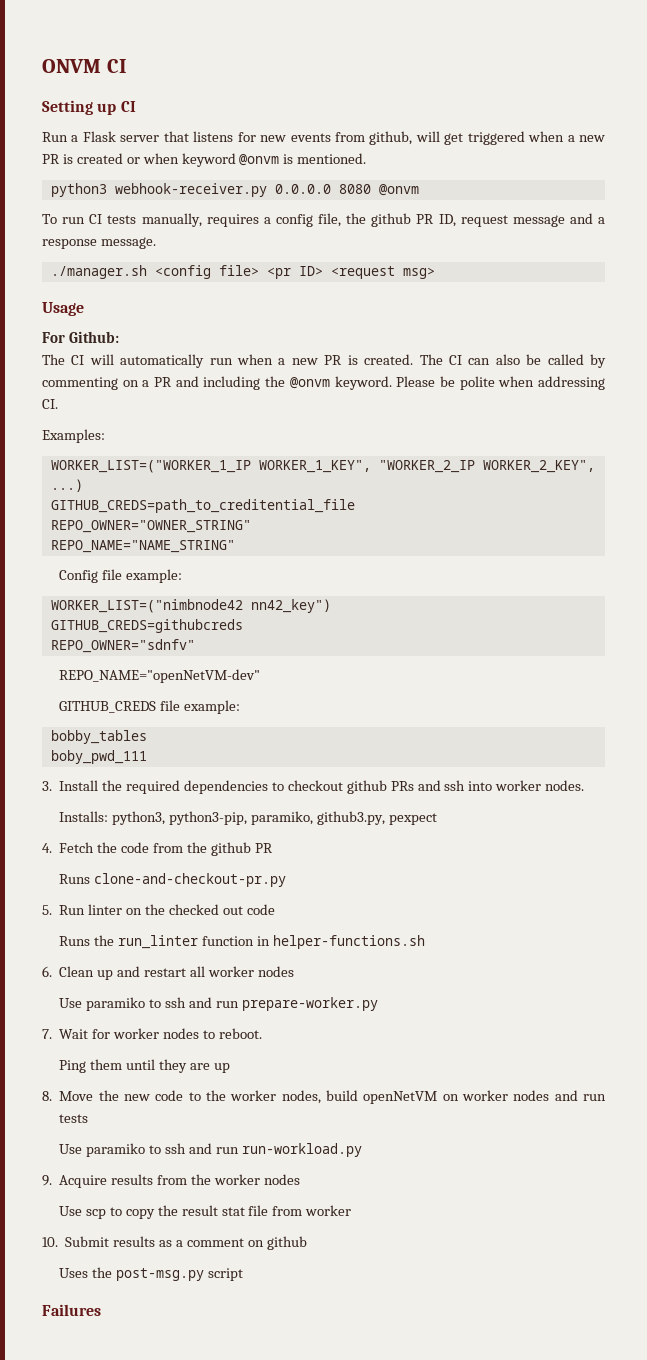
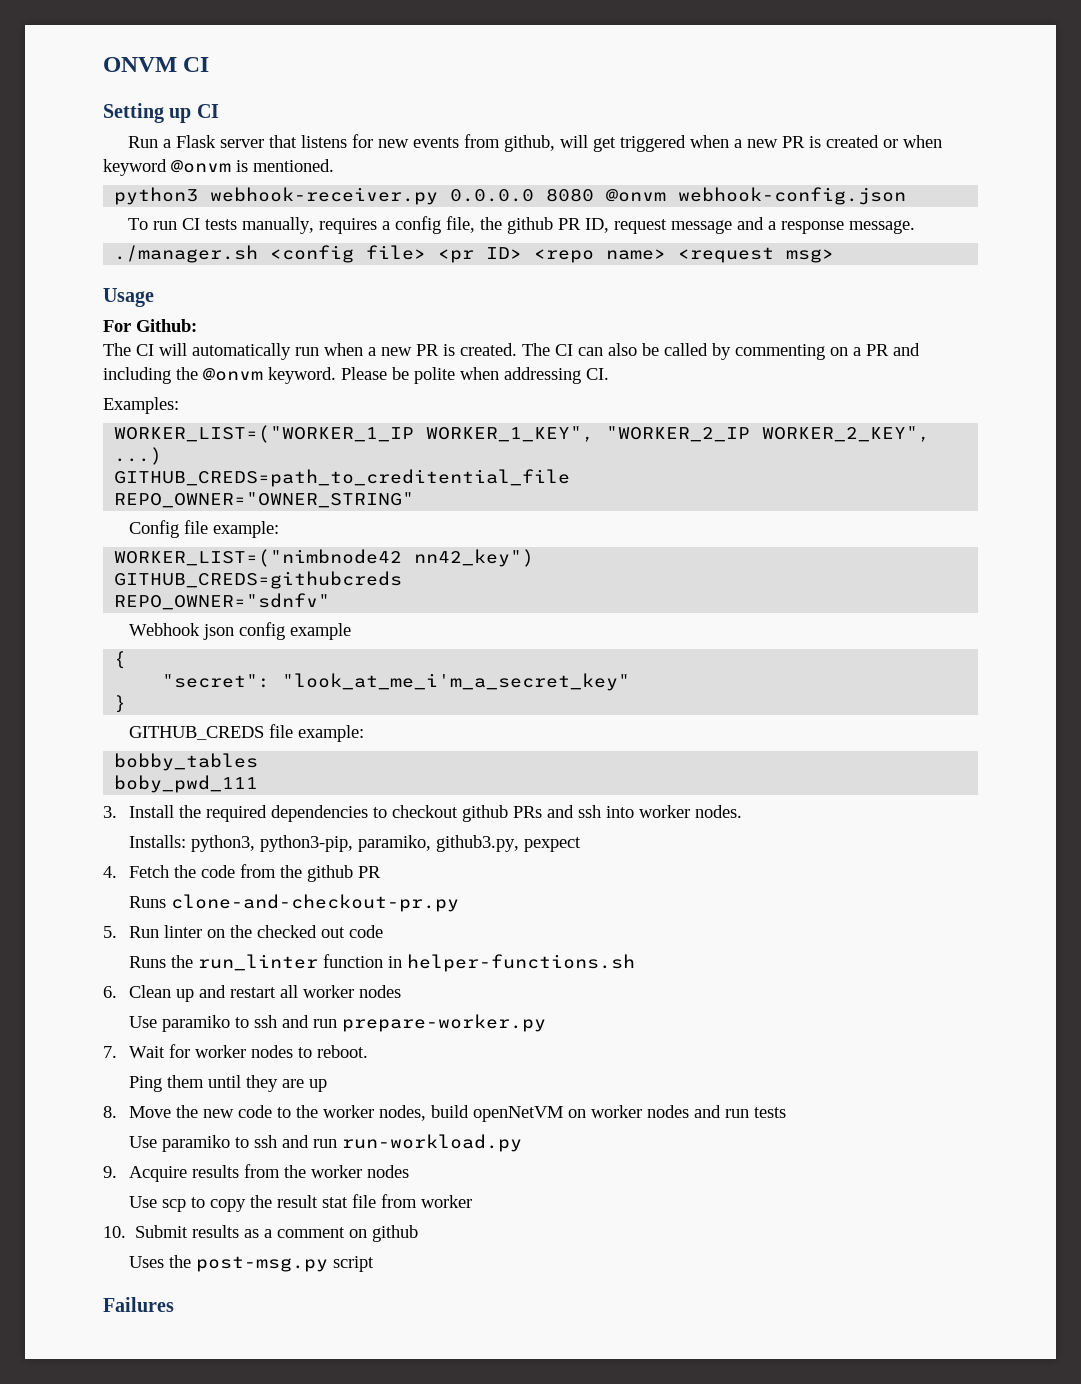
- python3 webhook-receiver.py 0.0.0.0 8080 @onvm
+ python3 webhook-receiver.py 0.0.0.0 8080 @onvm webhook-config.json
- ./manager.sh <config file> <pr ID> <request msg>
+ ./manager.sh <config file> <pr ID> <repo name> <request msg>
- REPO_NAME="NAME_STRING"
- REPO_NAME="openNetVM-dev"
+ Webhook json config example
+ {
+ "secret": "look_at_me_i'm_a_secret_key"
+ }

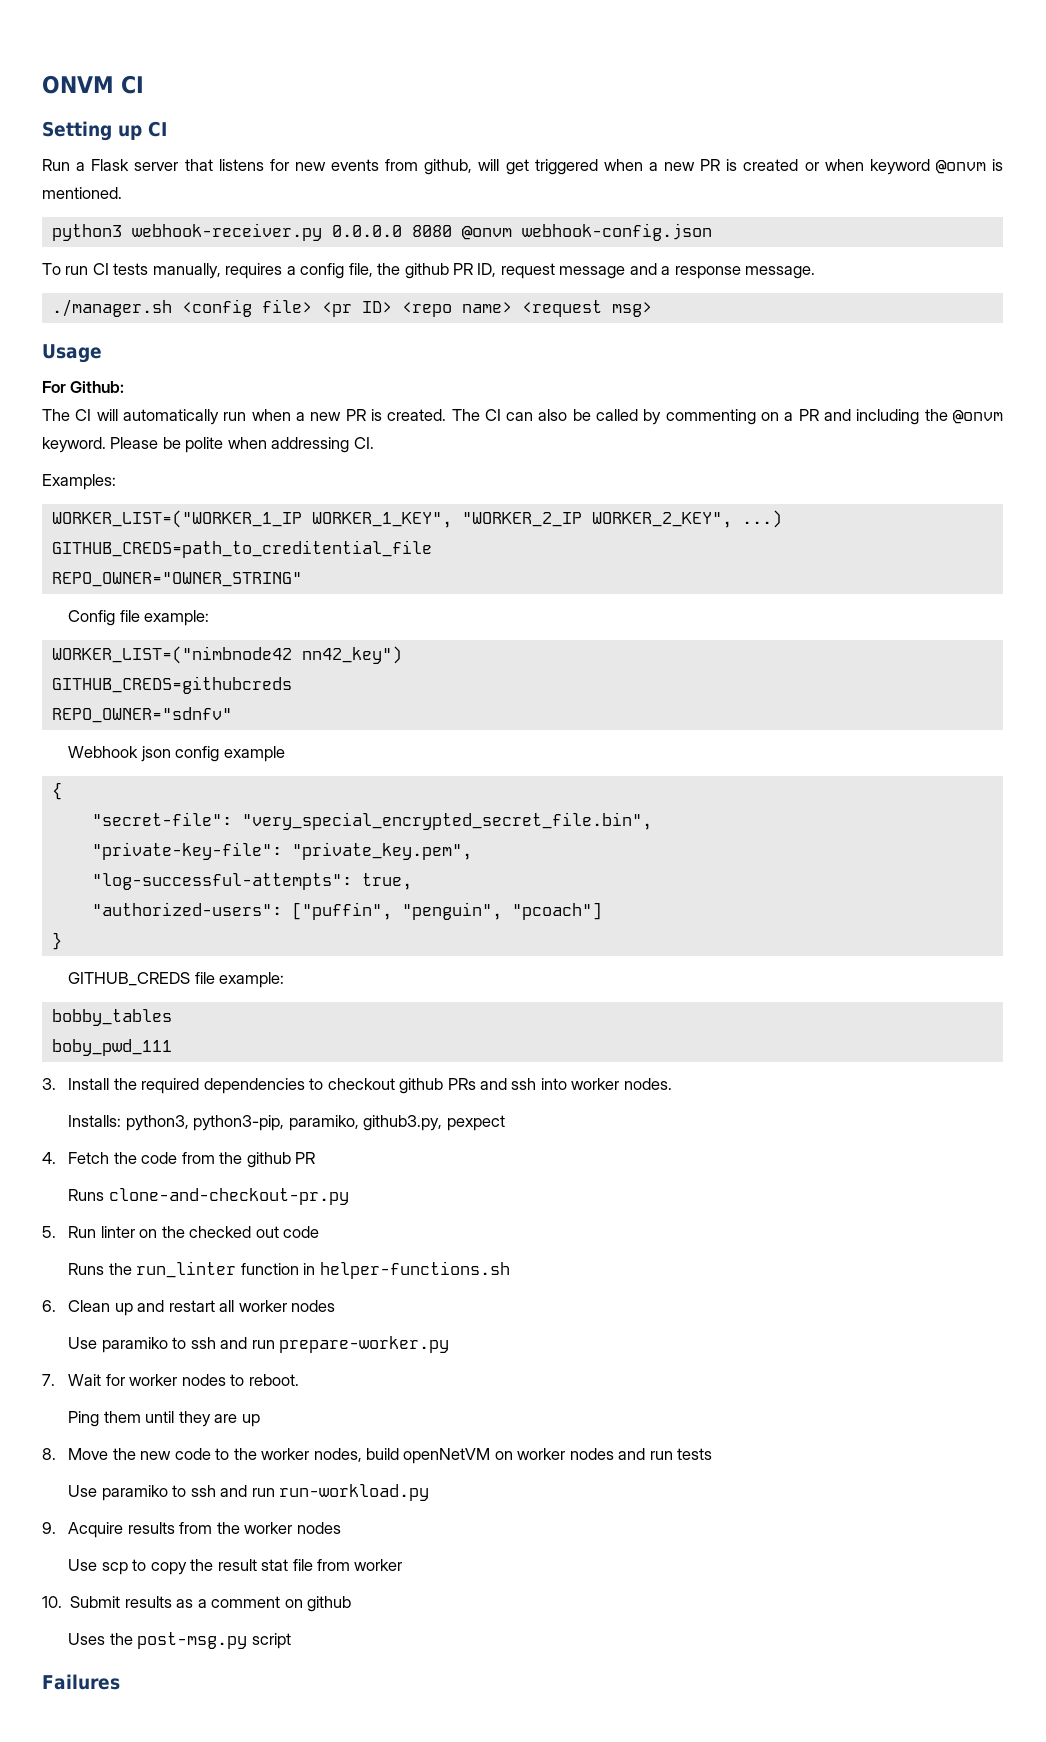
- "secret": "look_at_me_i'm_a_secret_key"
+ "secret-file": "very_special_encrypted_secret_file.bin",
+ "private-key-file": "private_key.pem",
+ "log-successful-attempts": true,
+ "authorized-users": ["puffin", "penguin", "pcoach"]

